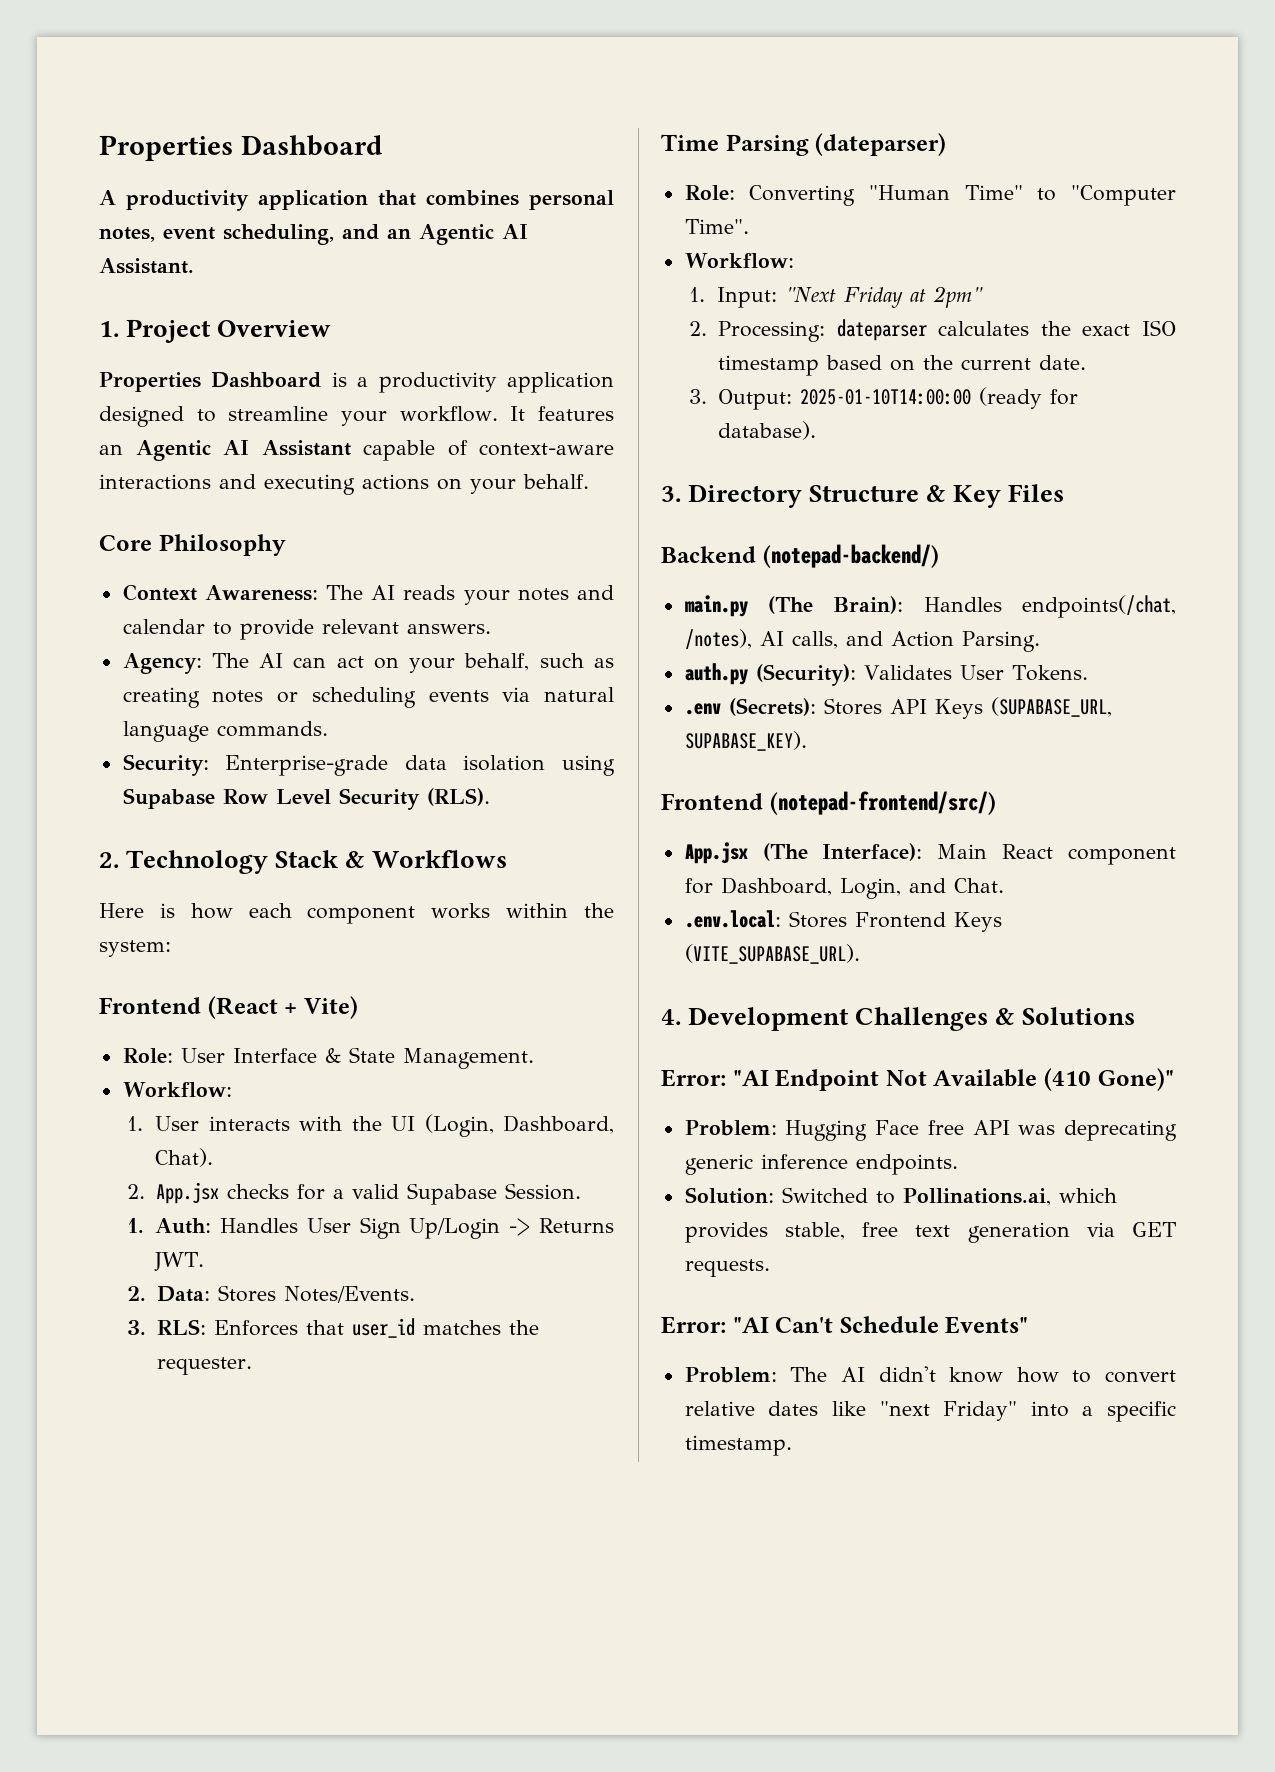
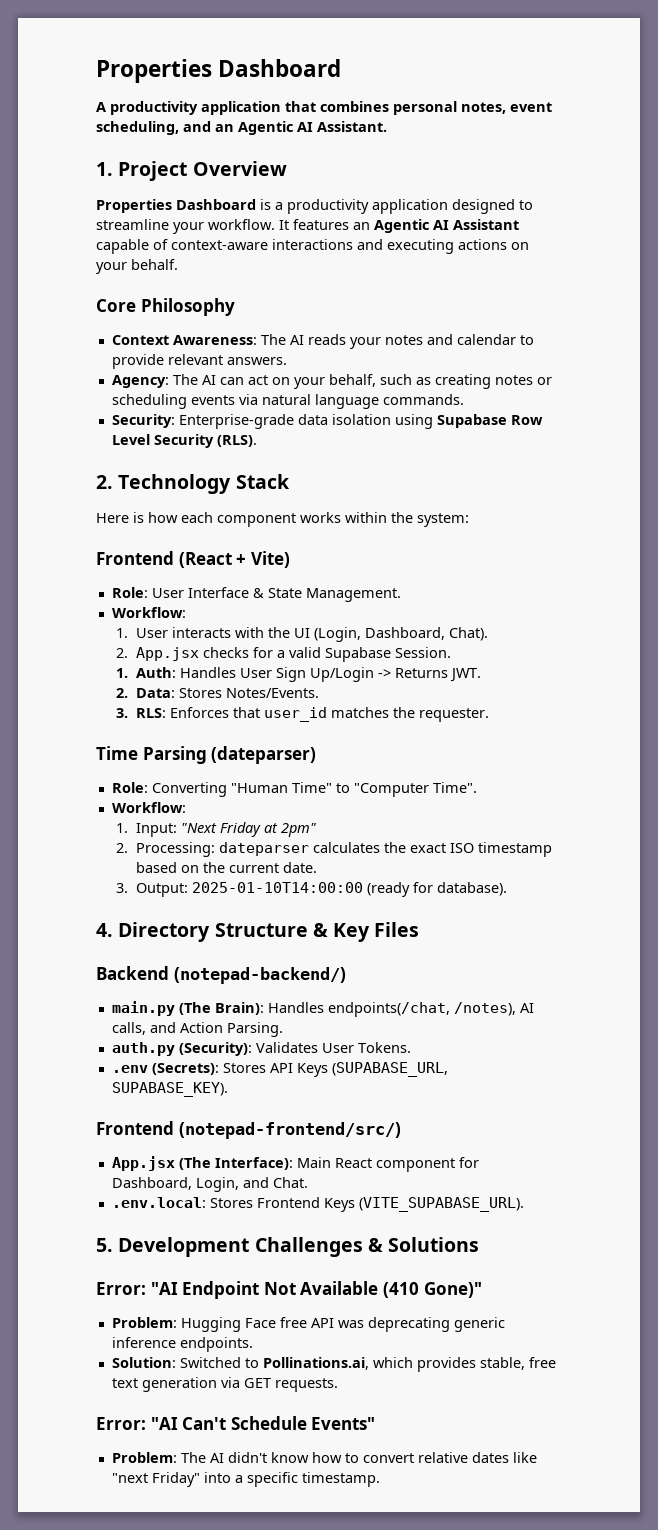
- 2. Technology Stack & Workflows
+ 2. Technology Stack
- 3. Directory Structure & Key Files
+ 4. Directory Structure & Key Files
- 4. Development Challenges & Solutions
+ 5. Development Challenges & Solutions

